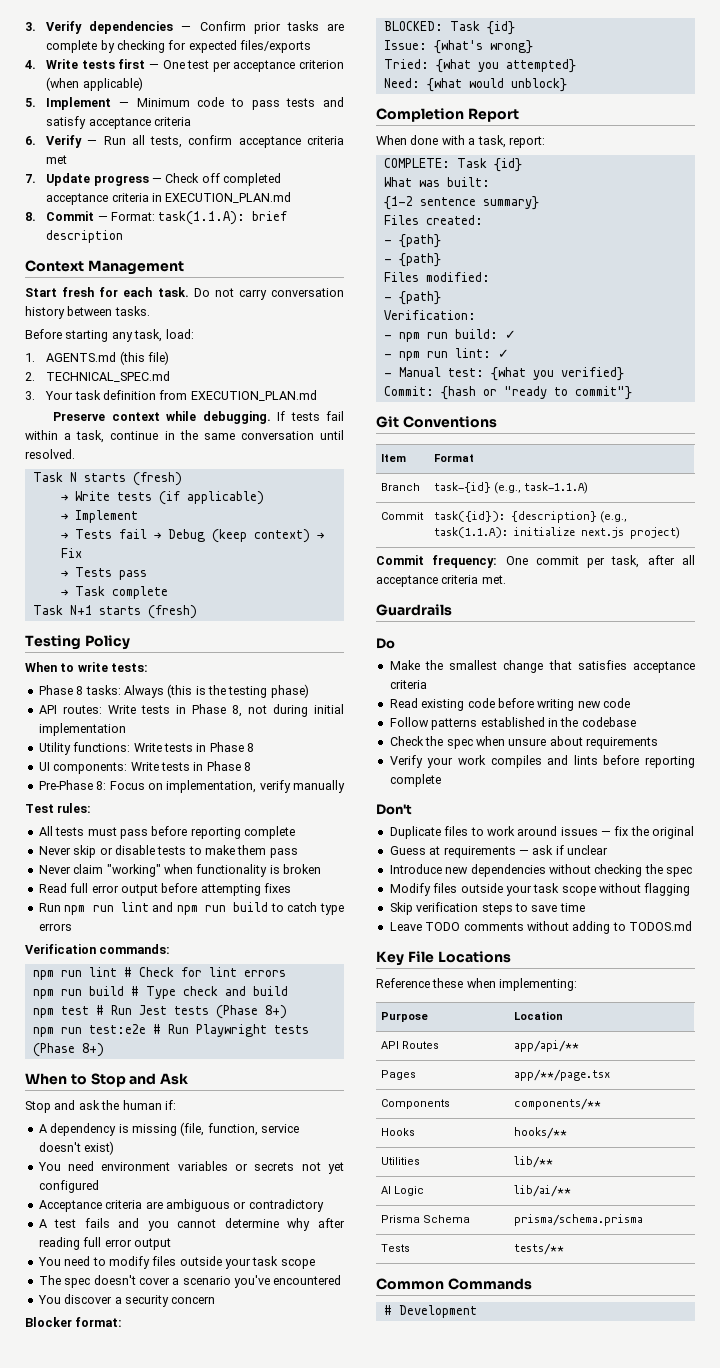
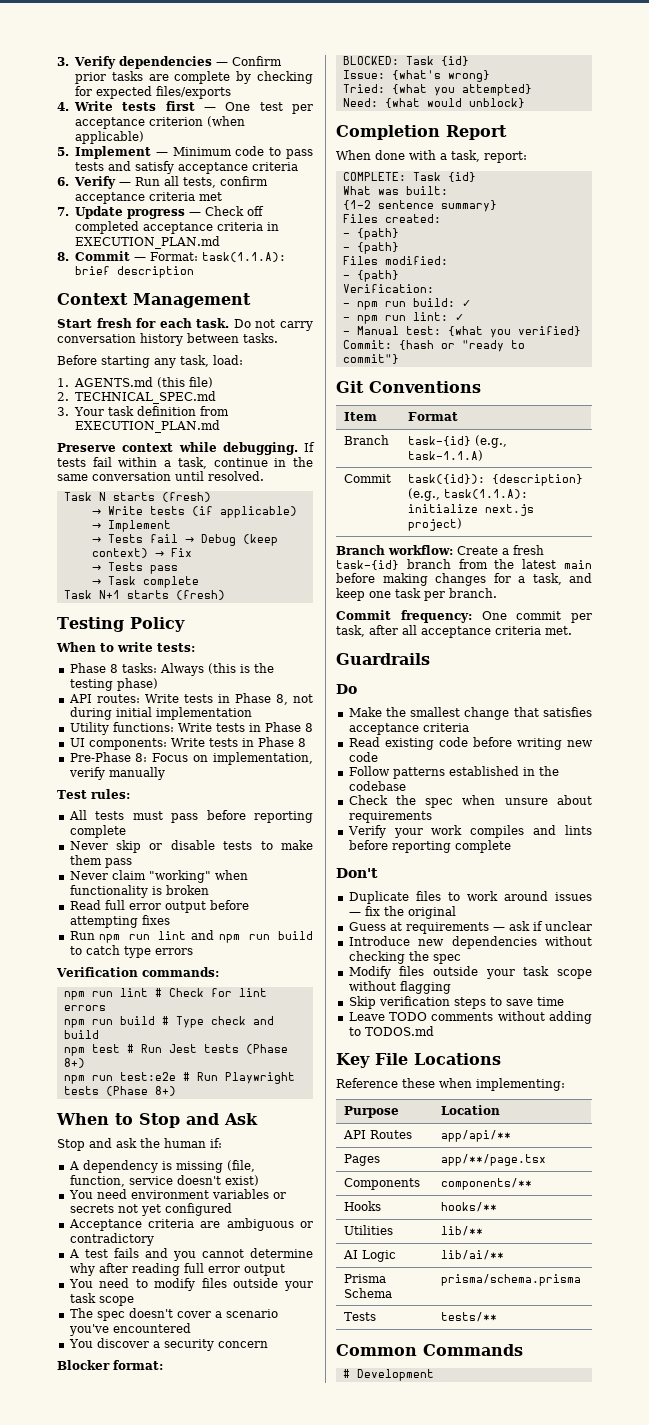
+ Branch workflow: Create a fresh task-{id} branch from the latest main before making changes for a task, and keep one task per branch.

